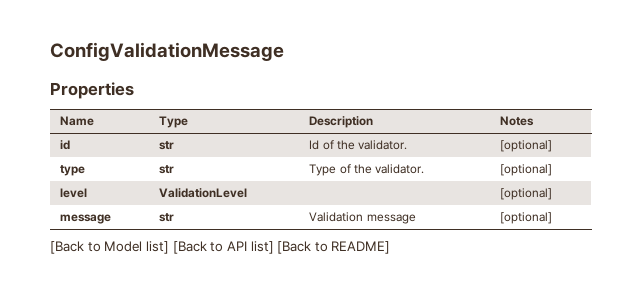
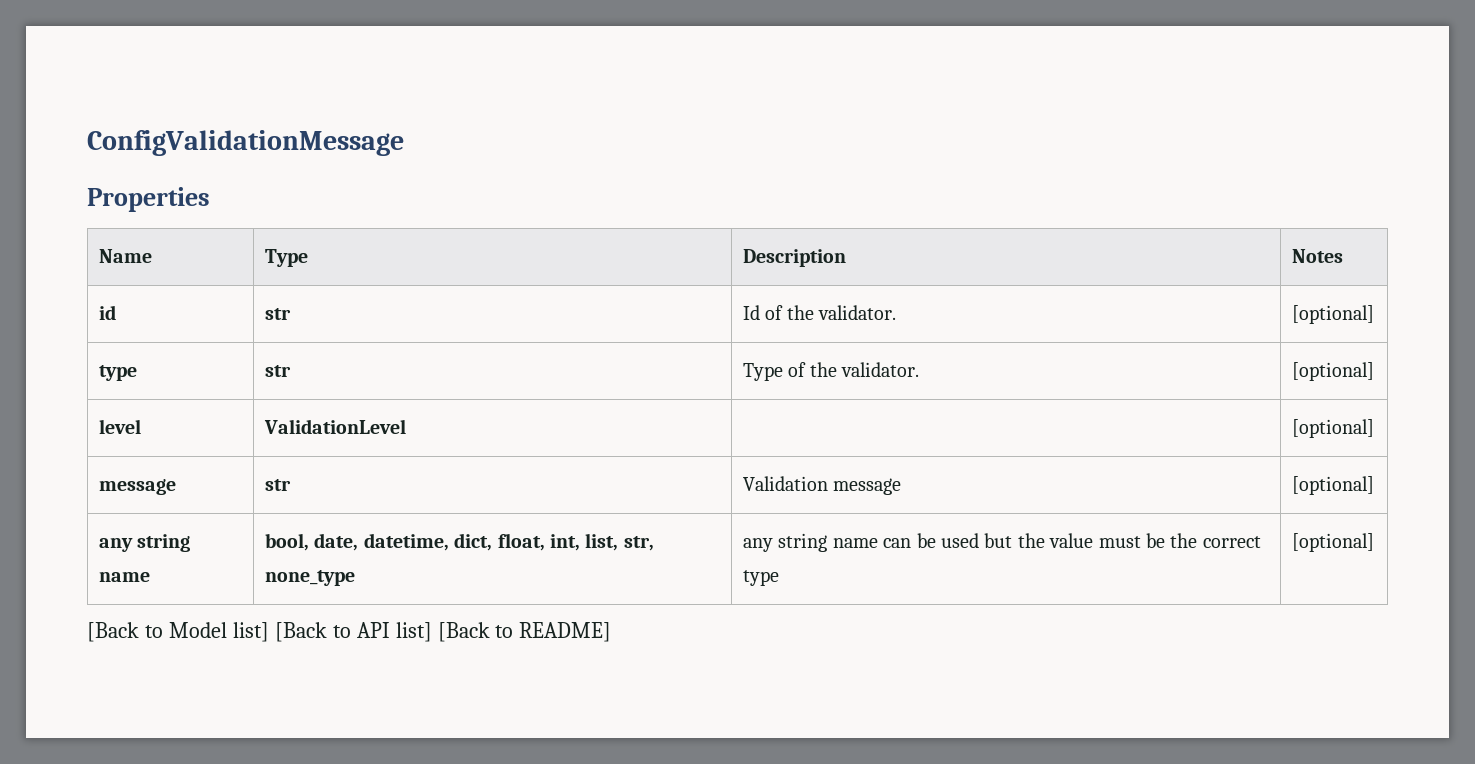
+ any string name | bool, date, datetime, dict, float, int, list, str, none_type | any string name can be used but the value must be the correct type | [optional]

